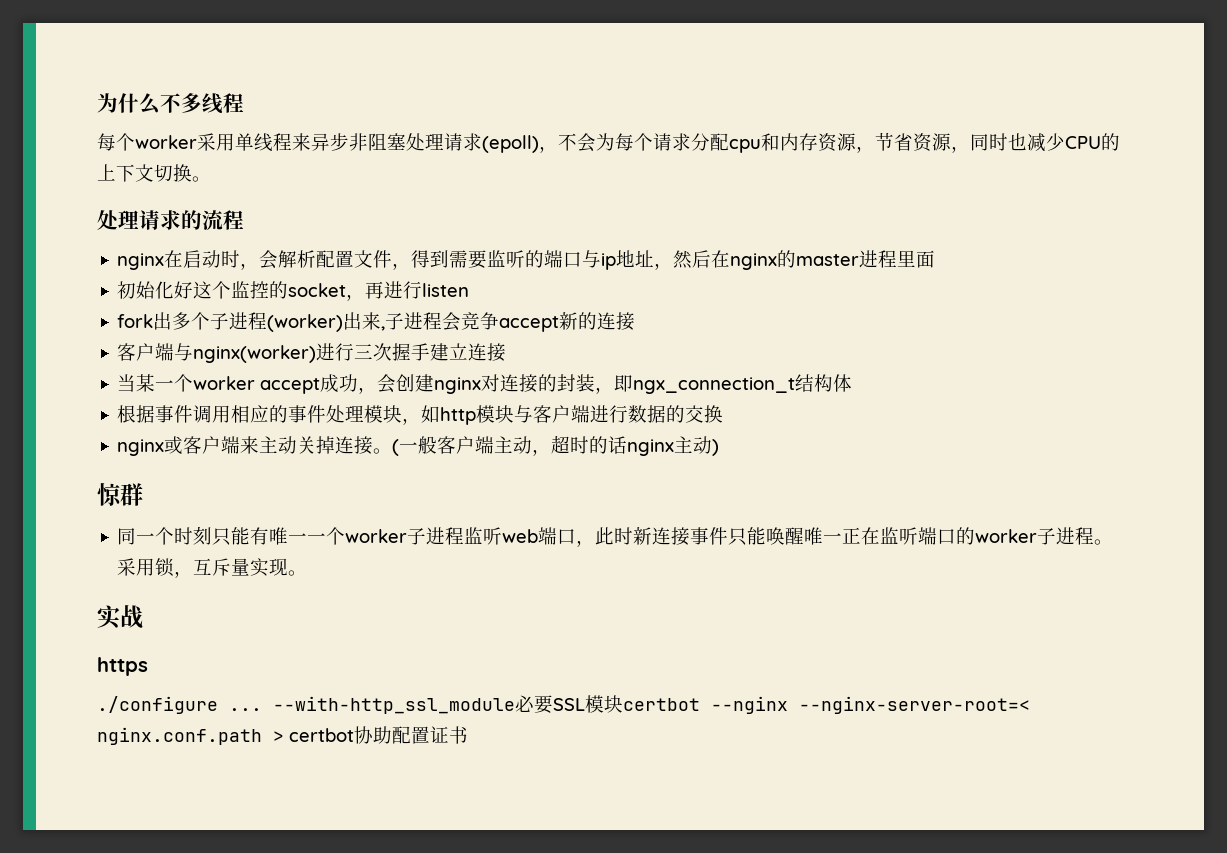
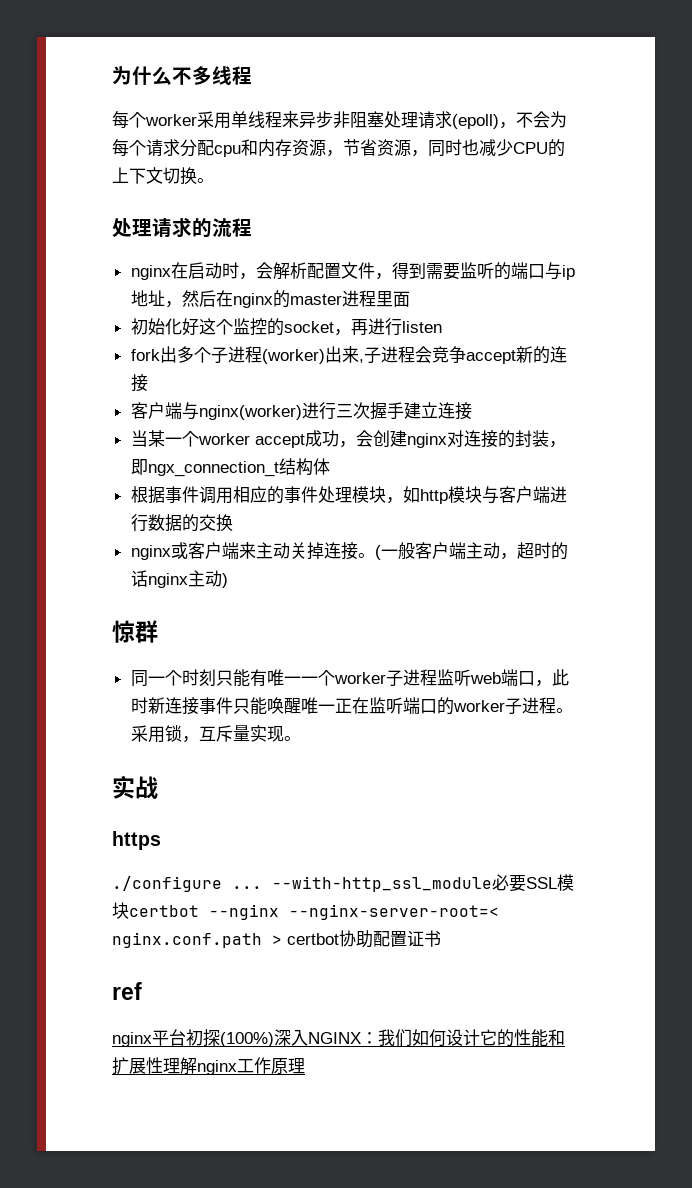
+ ref
+ nginx平台初探(100%)深入NGINX：我们如何设计它的性能和扩展性理解nginx工作原理

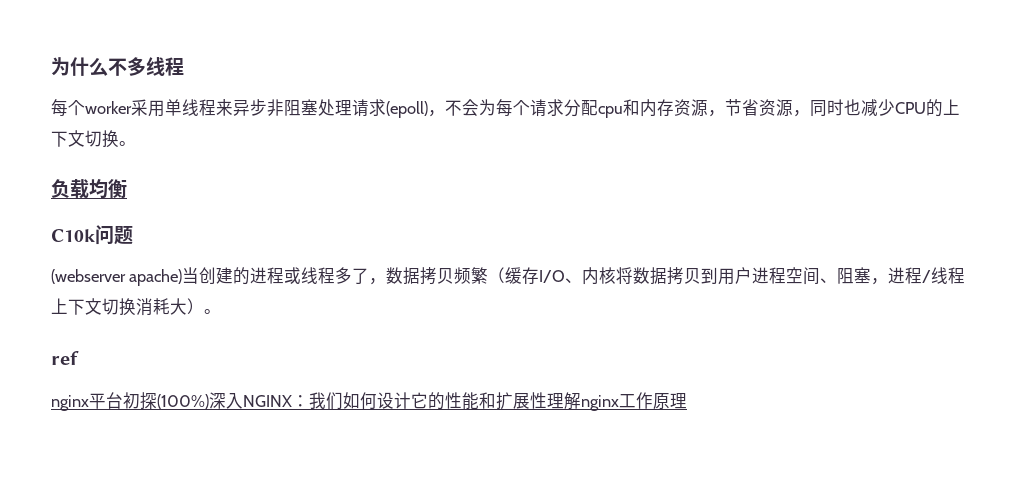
- 处理请求的流程
- nginx在启动时，会解析配置文件，得到需要监听的端口与ip地址，然后在nginx的master进程里面
- 初始化好这个监控的socket，再进行listen
- fork出多个子进程(worker)出来,子进程会竞争accept新的连接
- 客户端与nginx(worker)进行三次握手建立连接
- 当某一个worker accept成功，会创建nginx对连接的封装，即ngx_connection_t结构体
- 根据事件调用相应的事件处理模块，如http模块与客户端进行数据的交换
- nginx或客户端来主动关掉连接。(一般客户端主动，超时的话nginx主动)
- 惊群
- 同一个时刻只能有唯一一个worker子进程监听web端口，此时新连接事件只能唤醒唯一正在监听端口的worker子进程。采用锁，互斥量实现。
- 实战
- https
- ./configure ... --with-http_ssl_module必要SSL模块certbot --nginx --nginx-server-root=< nginx.conf.path > certbot协助配置证书
+ 负载均衡
+ C10k问题
+ (webserver apache)当创建的进程或线程多了，数据拷贝频繁（缓存I/O、内核将数据拷贝到用户进程空间、阻塞，进程/线程上下文切换消耗大）。

